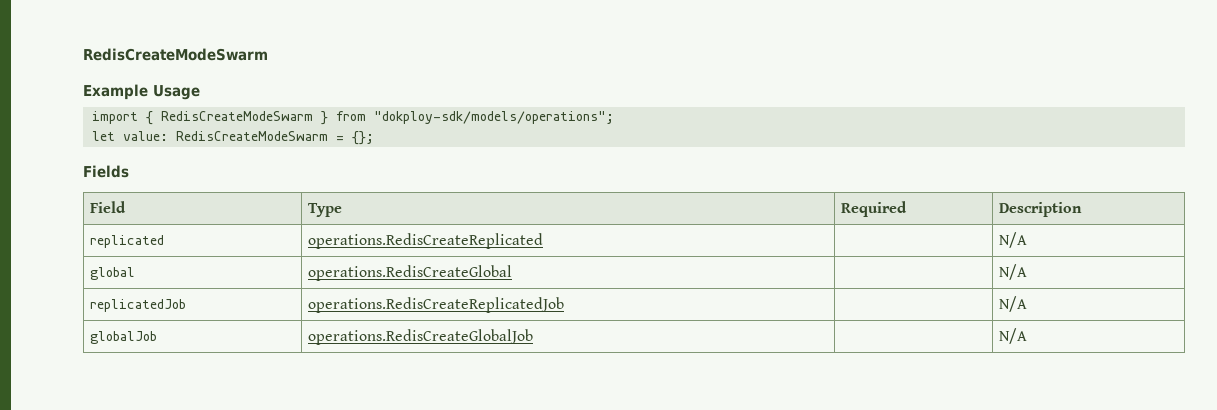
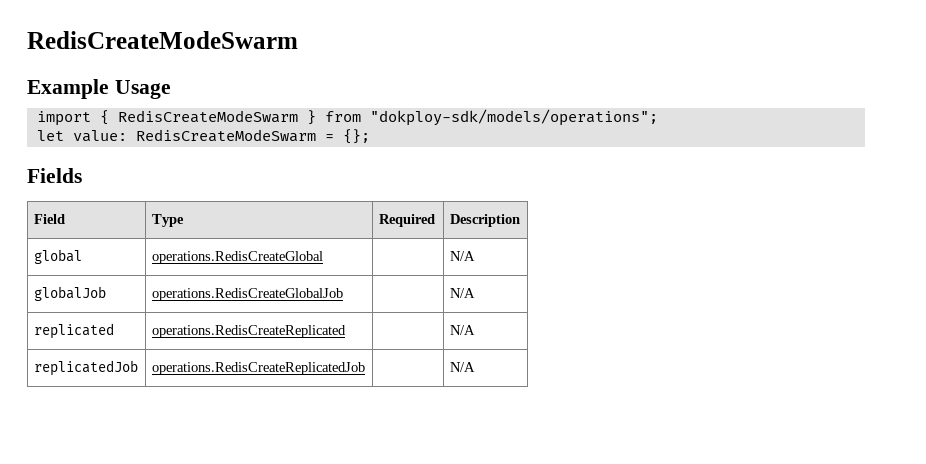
+ global | operations.RedisCreateGlobal | | N/A
+ globalJob | operations.RedisCreateGlobalJob | | N/A
  replicated | operations.RedisCreateReplicated | | N/A
- global | operations.RedisCreateGlobal | | N/A
- globalJob | operations.RedisCreateGlobalJob | | N/A

